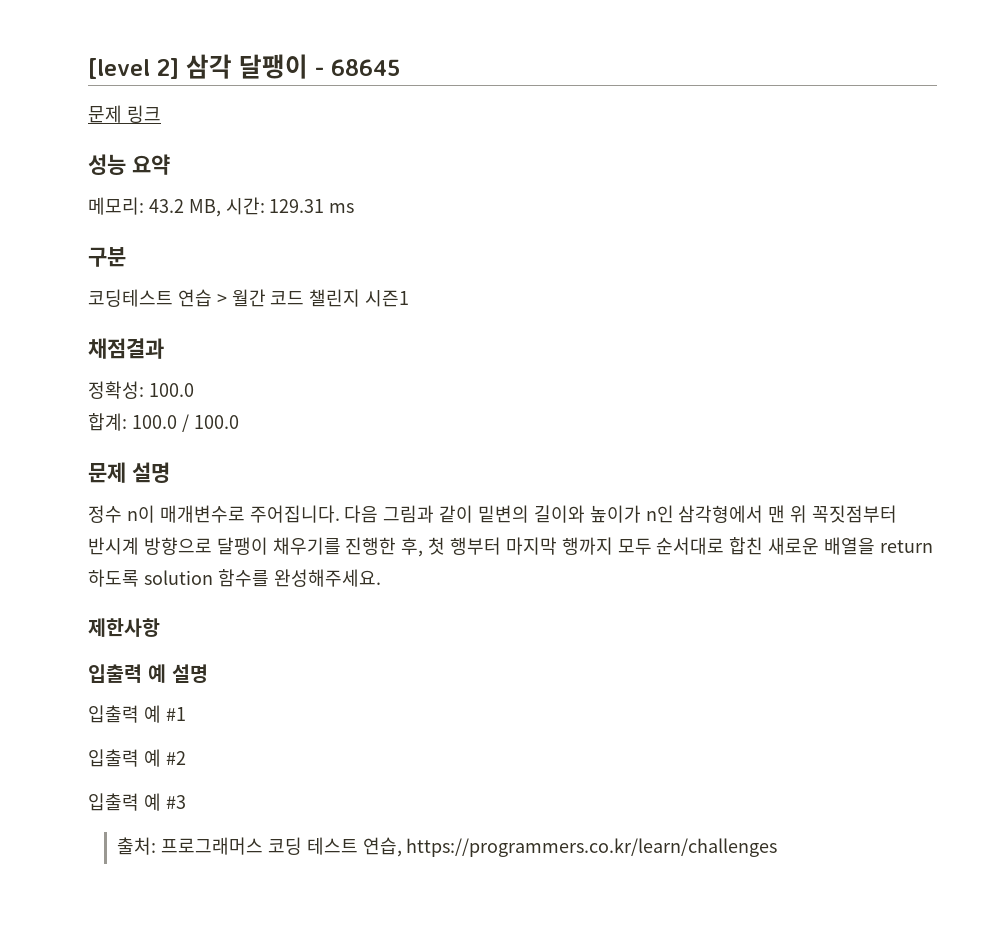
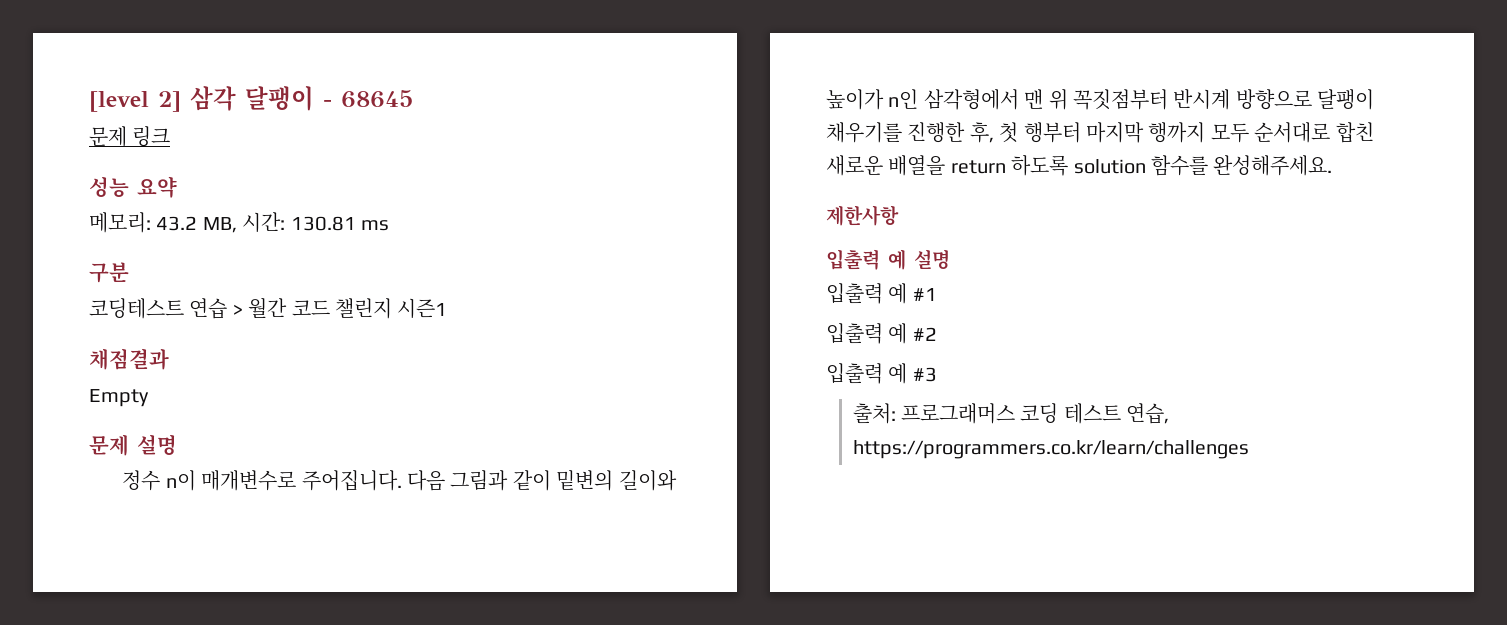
- 메모리: 43.2 MB, 시간: 129.31 ms
+ 메모리: 43.2 MB, 시간: 130.81 ms
- 정확성: 100.0
- 합계: 100.0 / 100.0
+ Empty

